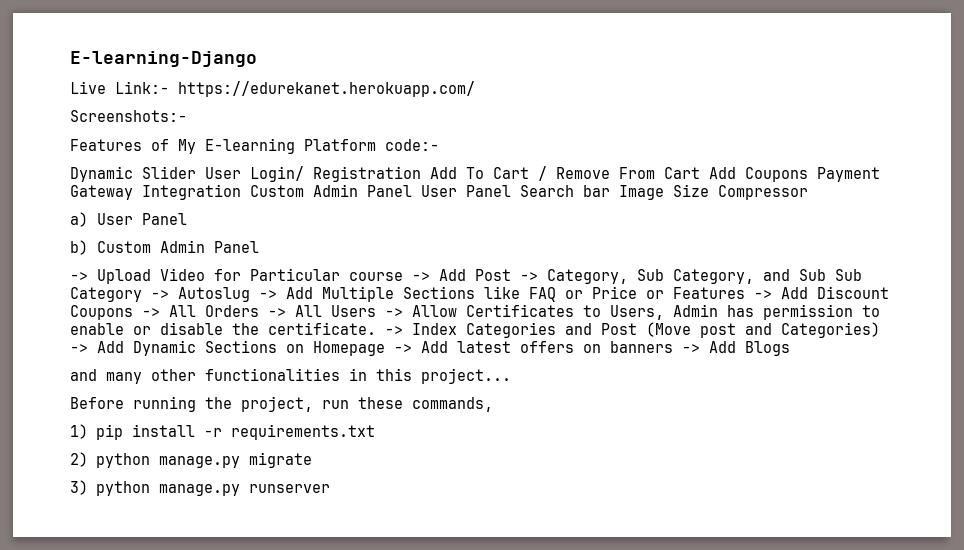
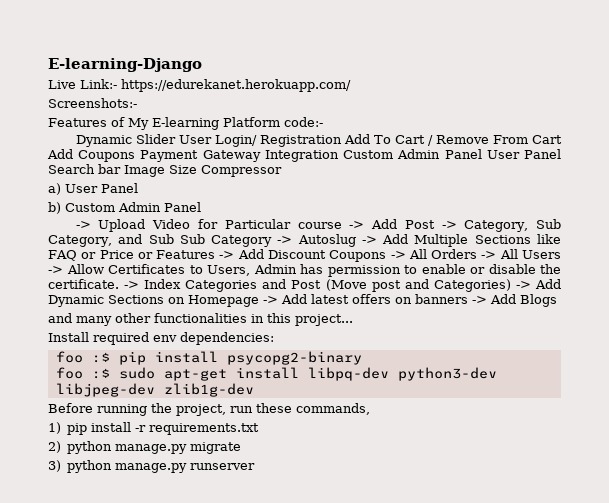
+ Install required env dependencies:
+ foo :$ pip install psycopg2-binary
+ foo :$ sudo apt-get install libpq-dev python3-dev libjpeg-dev zlib1g-dev

